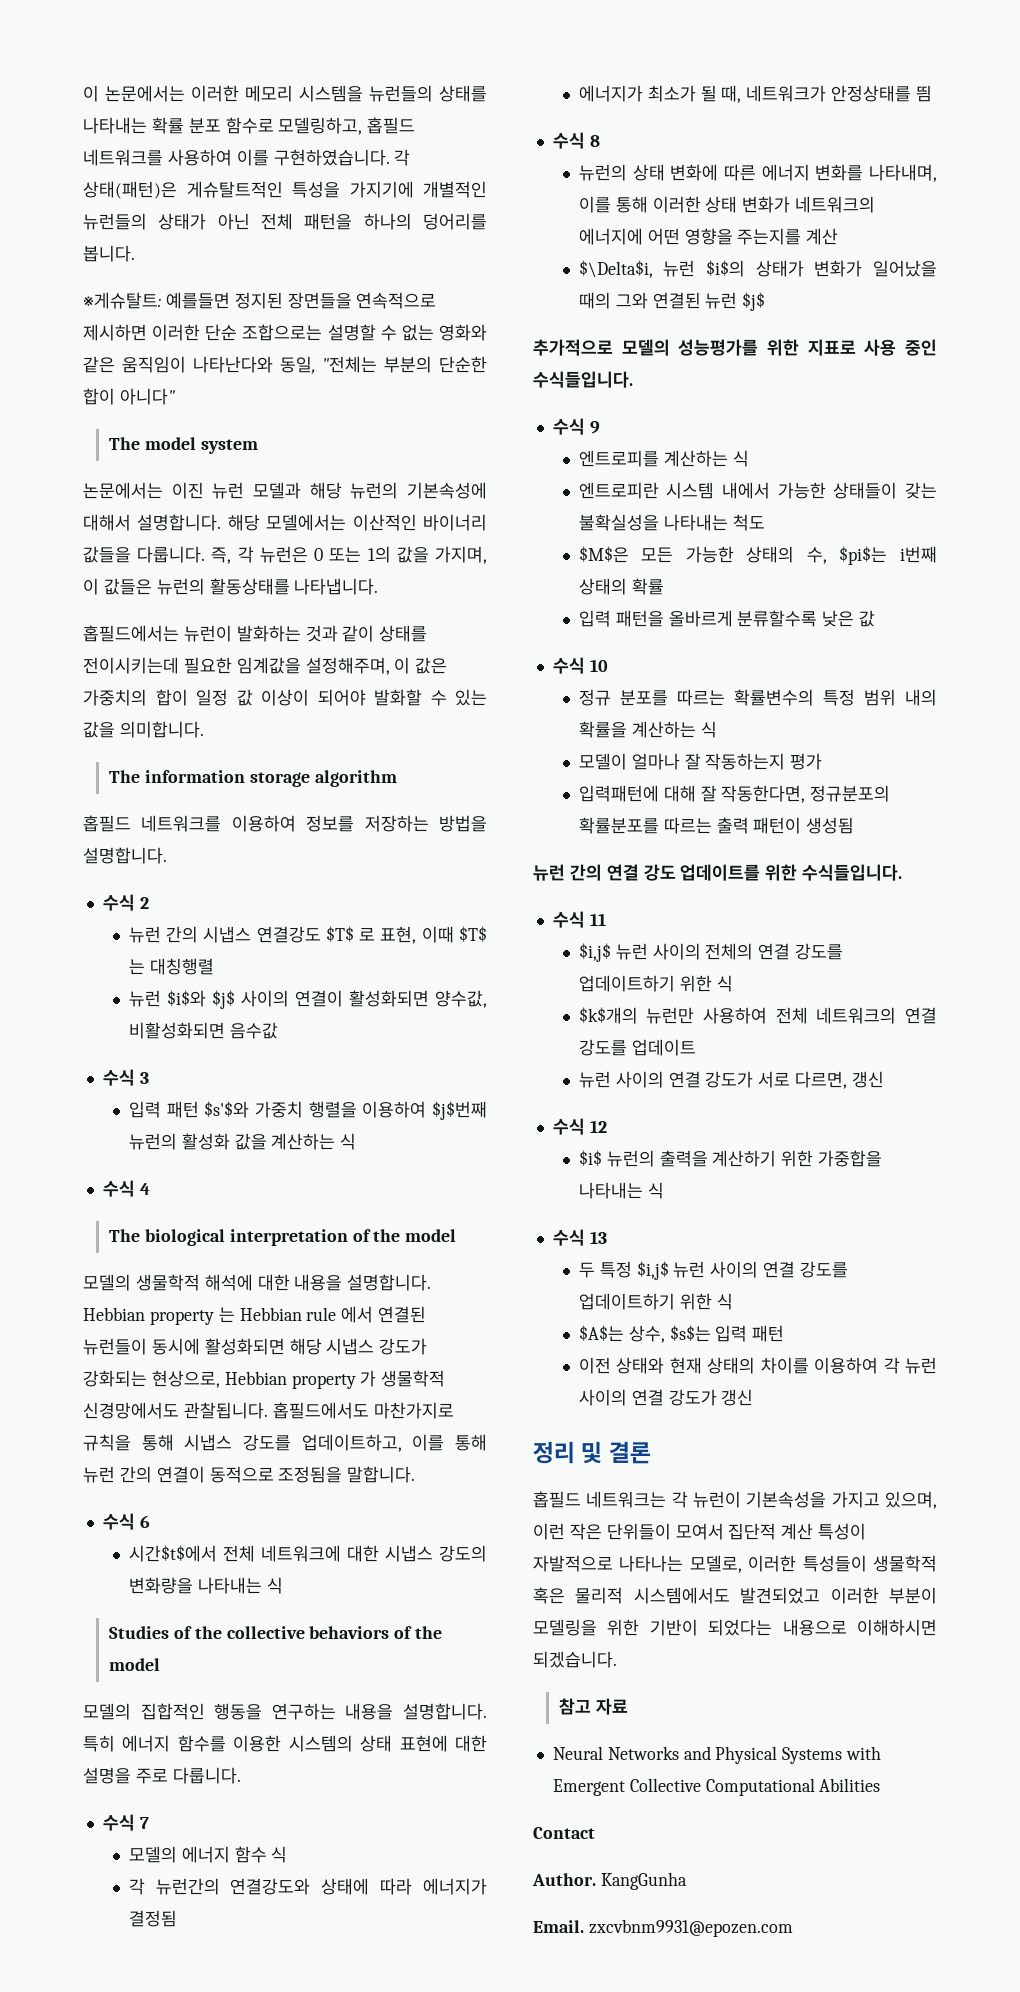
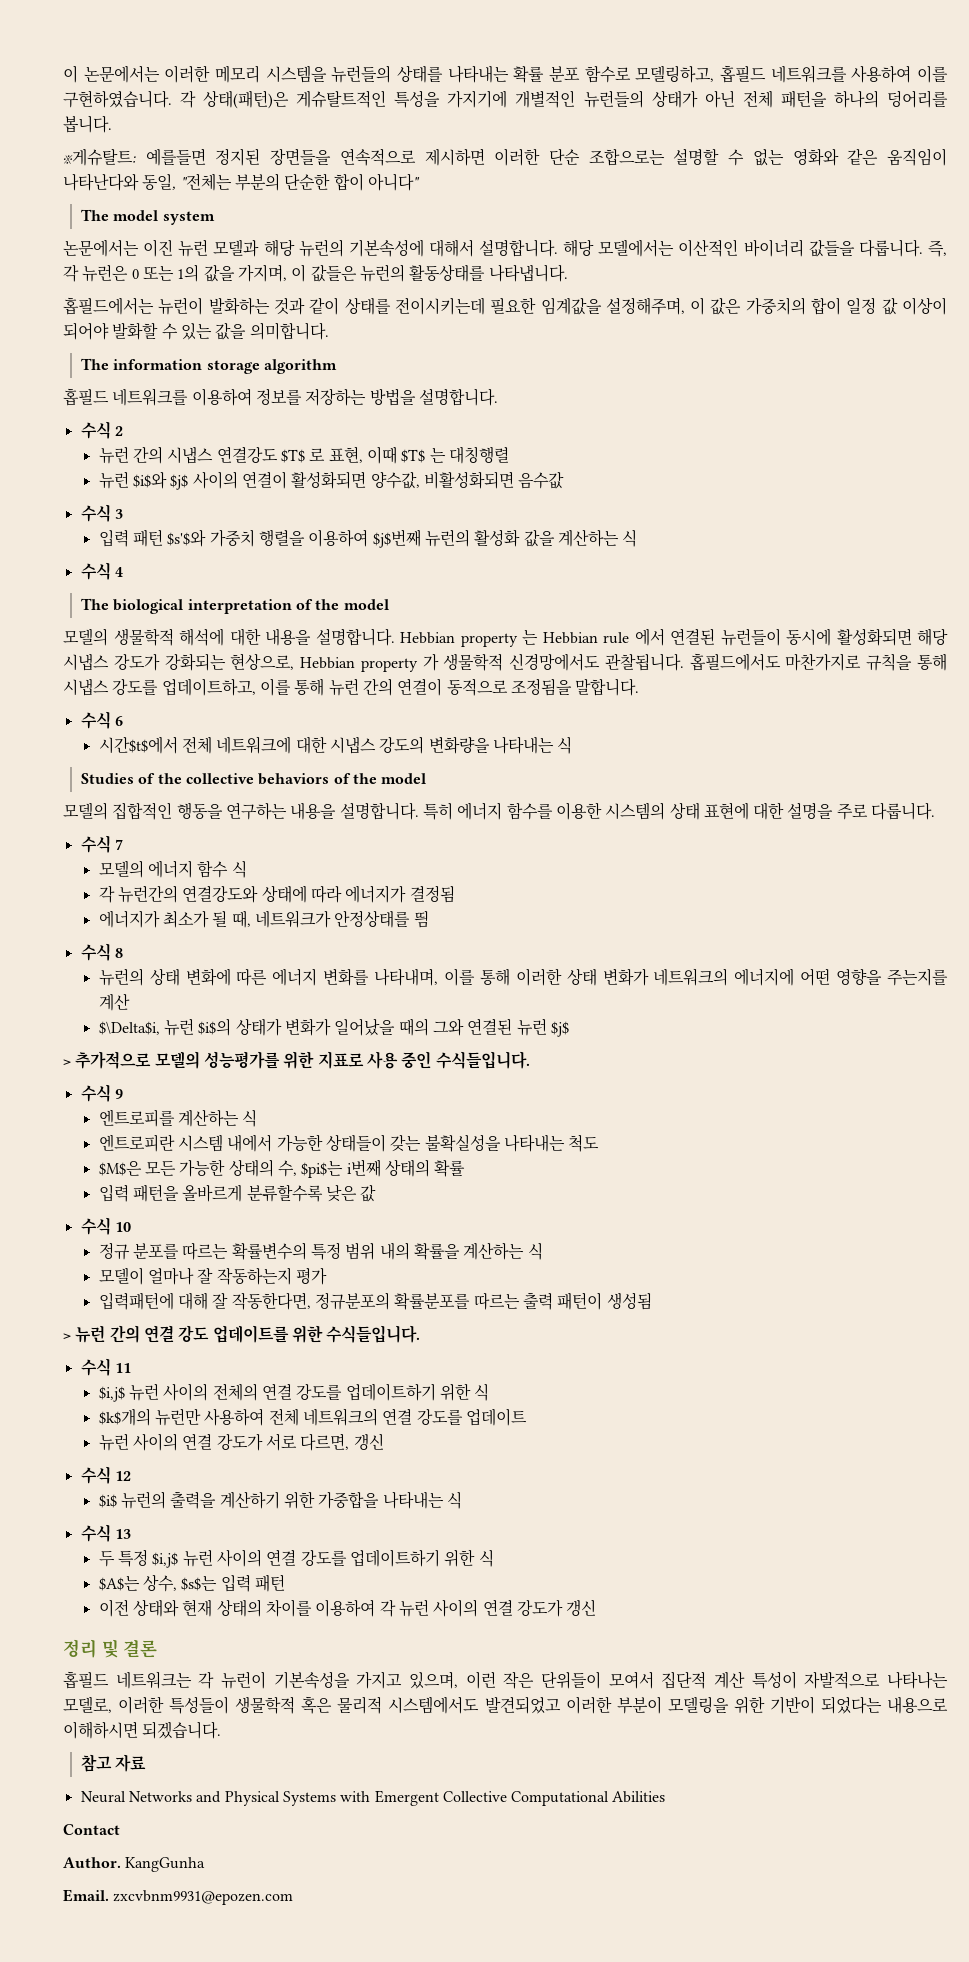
- 추가적으로 모델의 성능평가를 위한 지표로 사용 중인 수식들입니다.
+ > 추가적으로 모델의 성능평가를 위한 지표로 사용 중인 수식들입니다.
- 뉴런 간의 연결 강도 업데이트를 위한 수식들입니다.
+ > 뉴런 간의 연결 강도 업데이트를 위한 수식들입니다.

